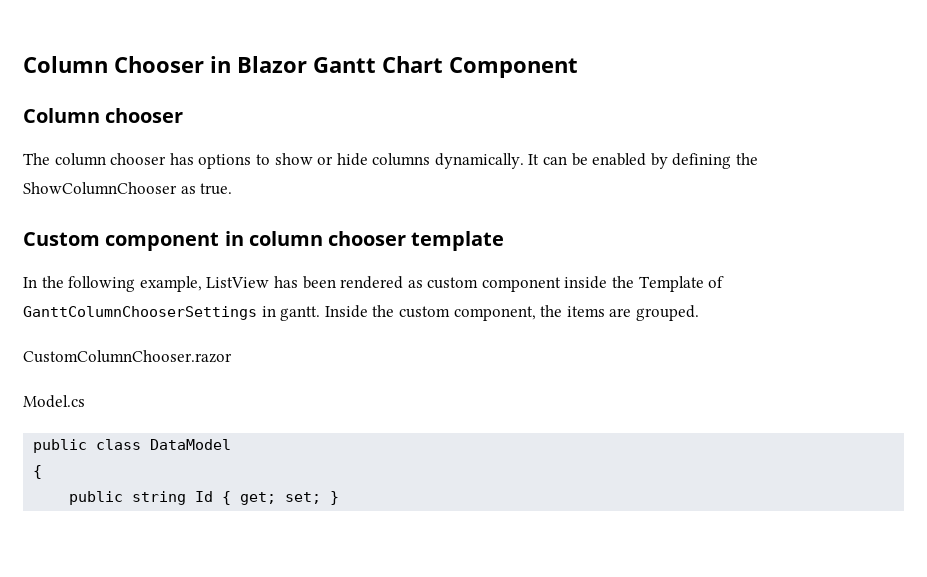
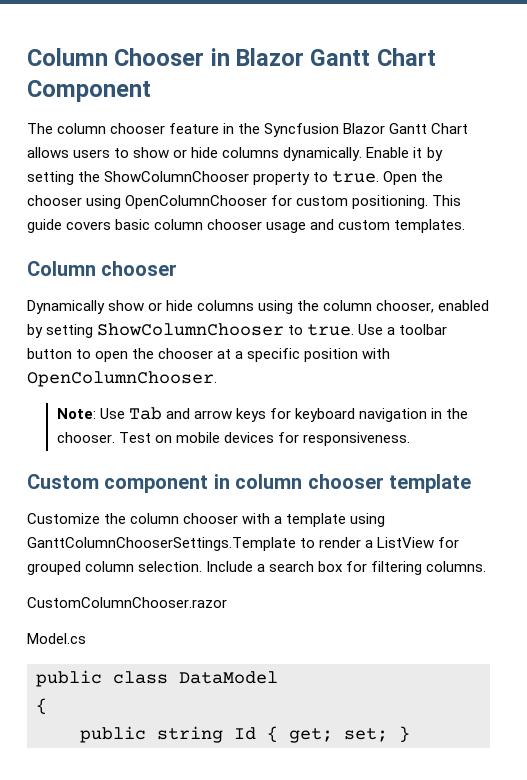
- Column chooser
- The column chooser has options to show or hide columns dynamically.
+ The column chooser feature in the Syncfusion Blazor Gantt Chart allows users to show or hide columns dynamically.
- It can be enabled by defining the ShowColumnChooser as true.
+ Enable it by setting the ShowColumnChooser property to true. Open the chooser using OpenColumnChooser for custom positioning. This guide covers basic column chooser usage and custom templates.
+ Column chooser
+ Dynamically show or hide columns using the column chooser, enabled by setting ShowColumnChooser to true. Use a toolbar button to open the chooser at a specific position with OpenColumnChooser.
+ Note: Use Tab and arrow keys for keyboard navigation in the chooser. Test on mobile devices for responsiveness.
- In the following example, ListView has been rendered as custom component inside the Template of GanttColumnChooserSettings in gantt. Inside the custom component, the items are grouped.
+ Customize the column chooser with a template using GanttColumnChooserSettings.Template to render a ListView for grouped column selection. Include a search box for filtering columns.

